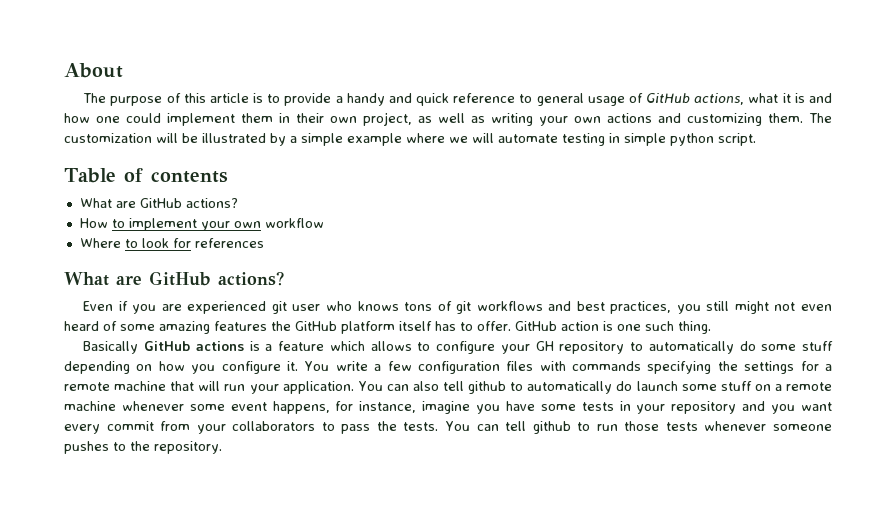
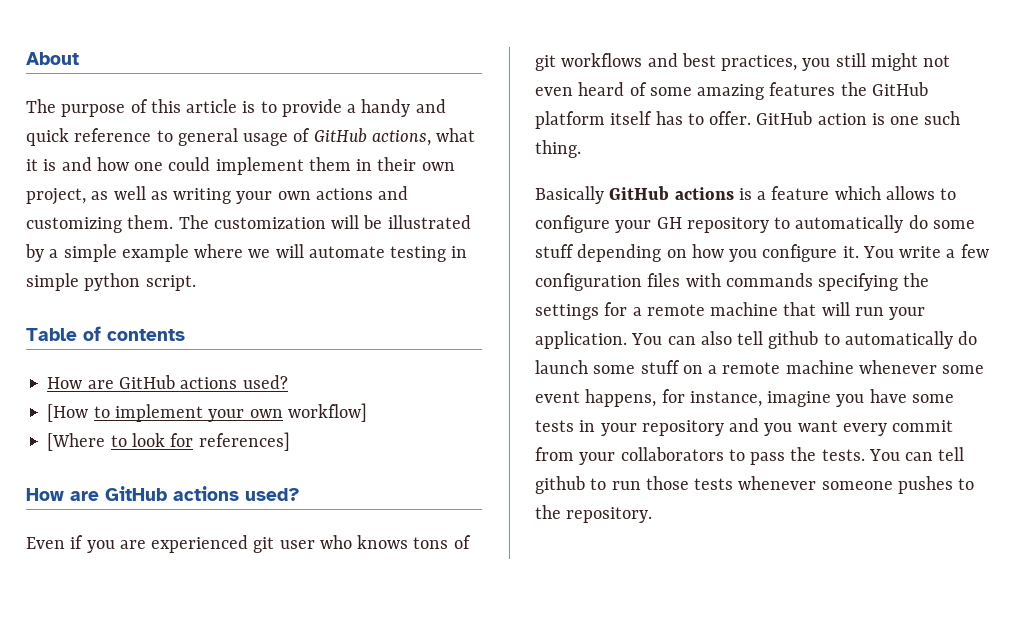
  Table of contents
- What are GitHub actions?
- How to implement your own workflow
- Where to look for references
- What are GitHub actions?
+ How are GitHub actions used?
+ [How to implement your own workflow]
+ [Where to look for references]
+ How are GitHub actions used?

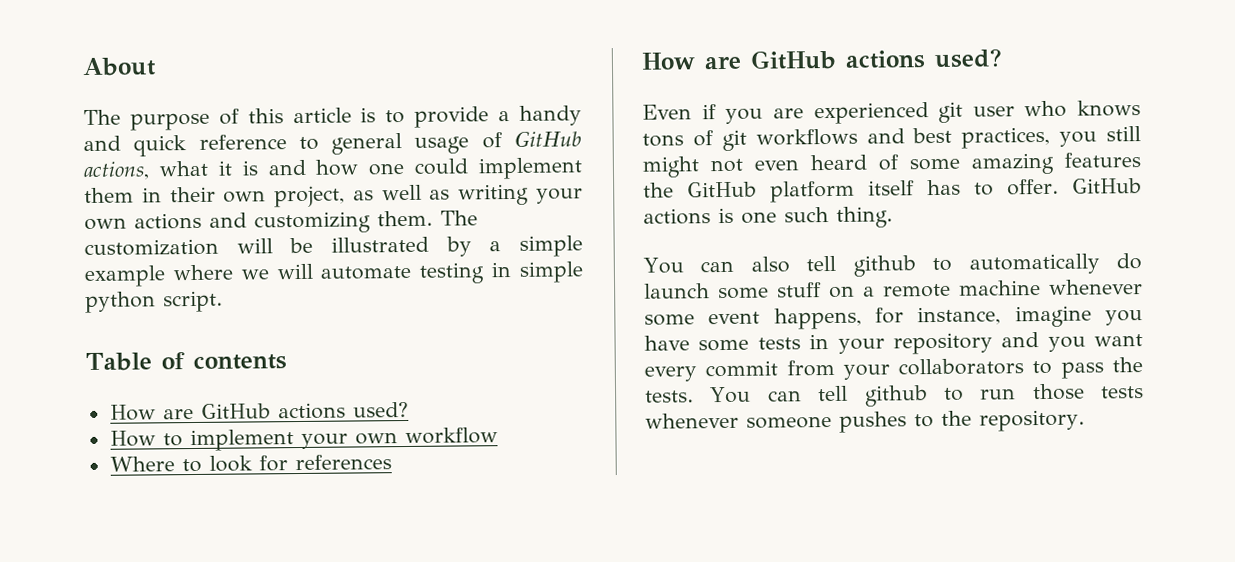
- [How to implement your own workflow]
- [Where to look for references]
+ How to implement your own workflow
+ Where to look for references
- GitHub action is one such thing.
+ GitHub actions is one such thing.
- Basically GitHub actions is a feature which allows to configure your GH repository to automatically do some stuff depending on how you configure it. You write a few configuration files with commands specifying the settings for a remote machine that will run your application.

